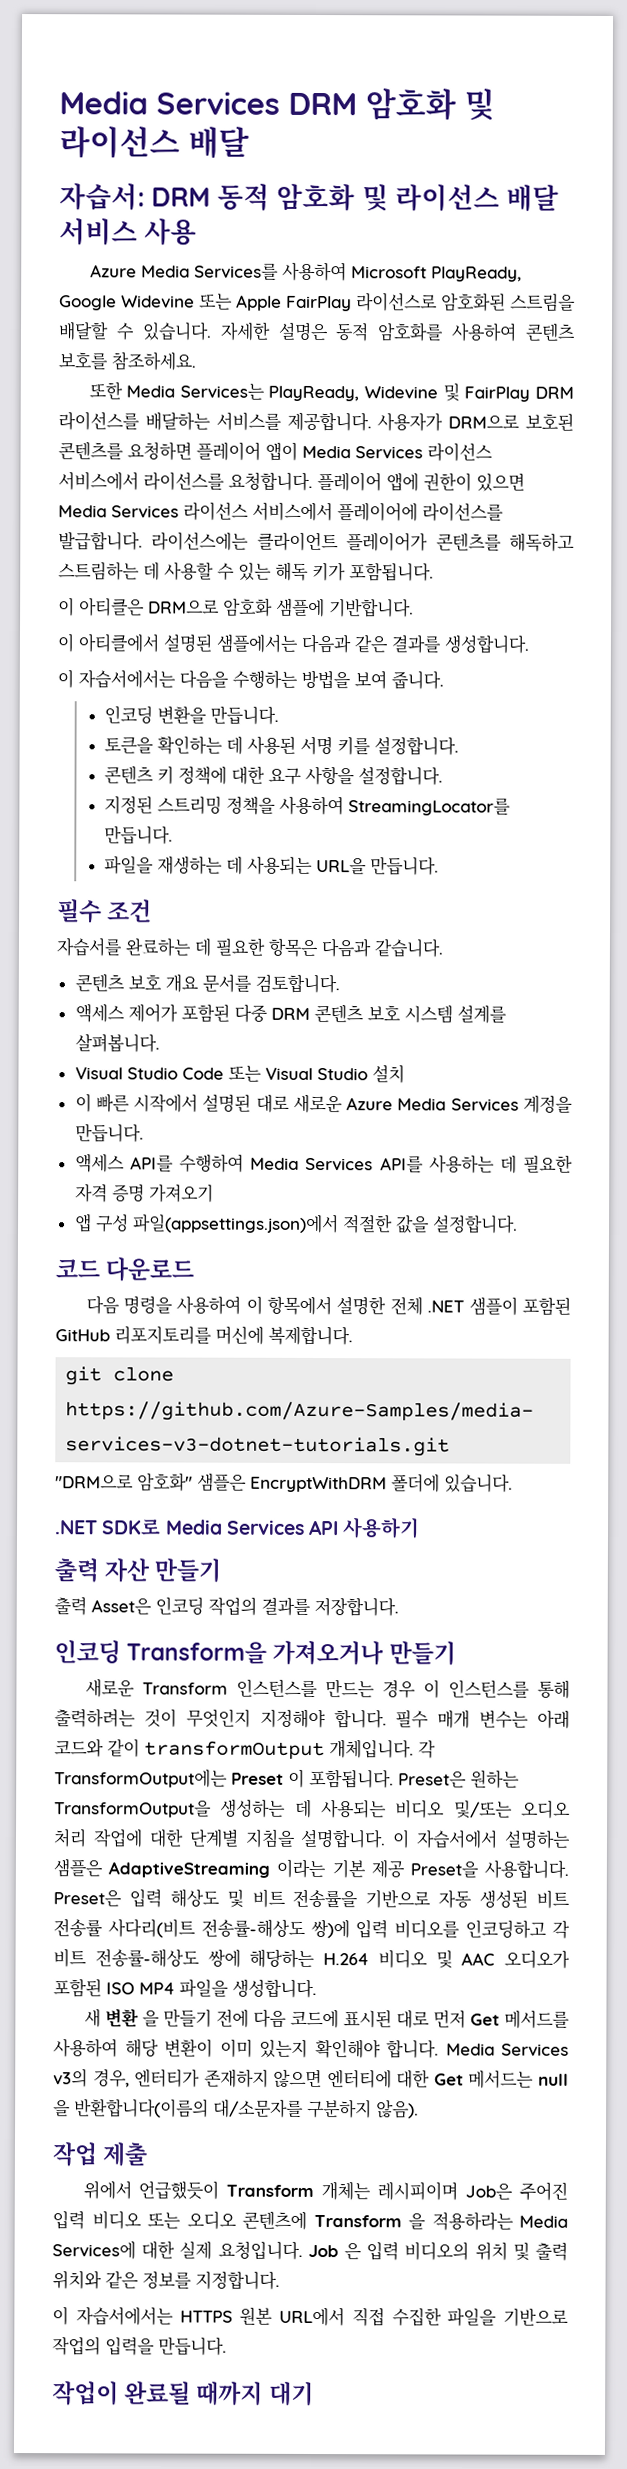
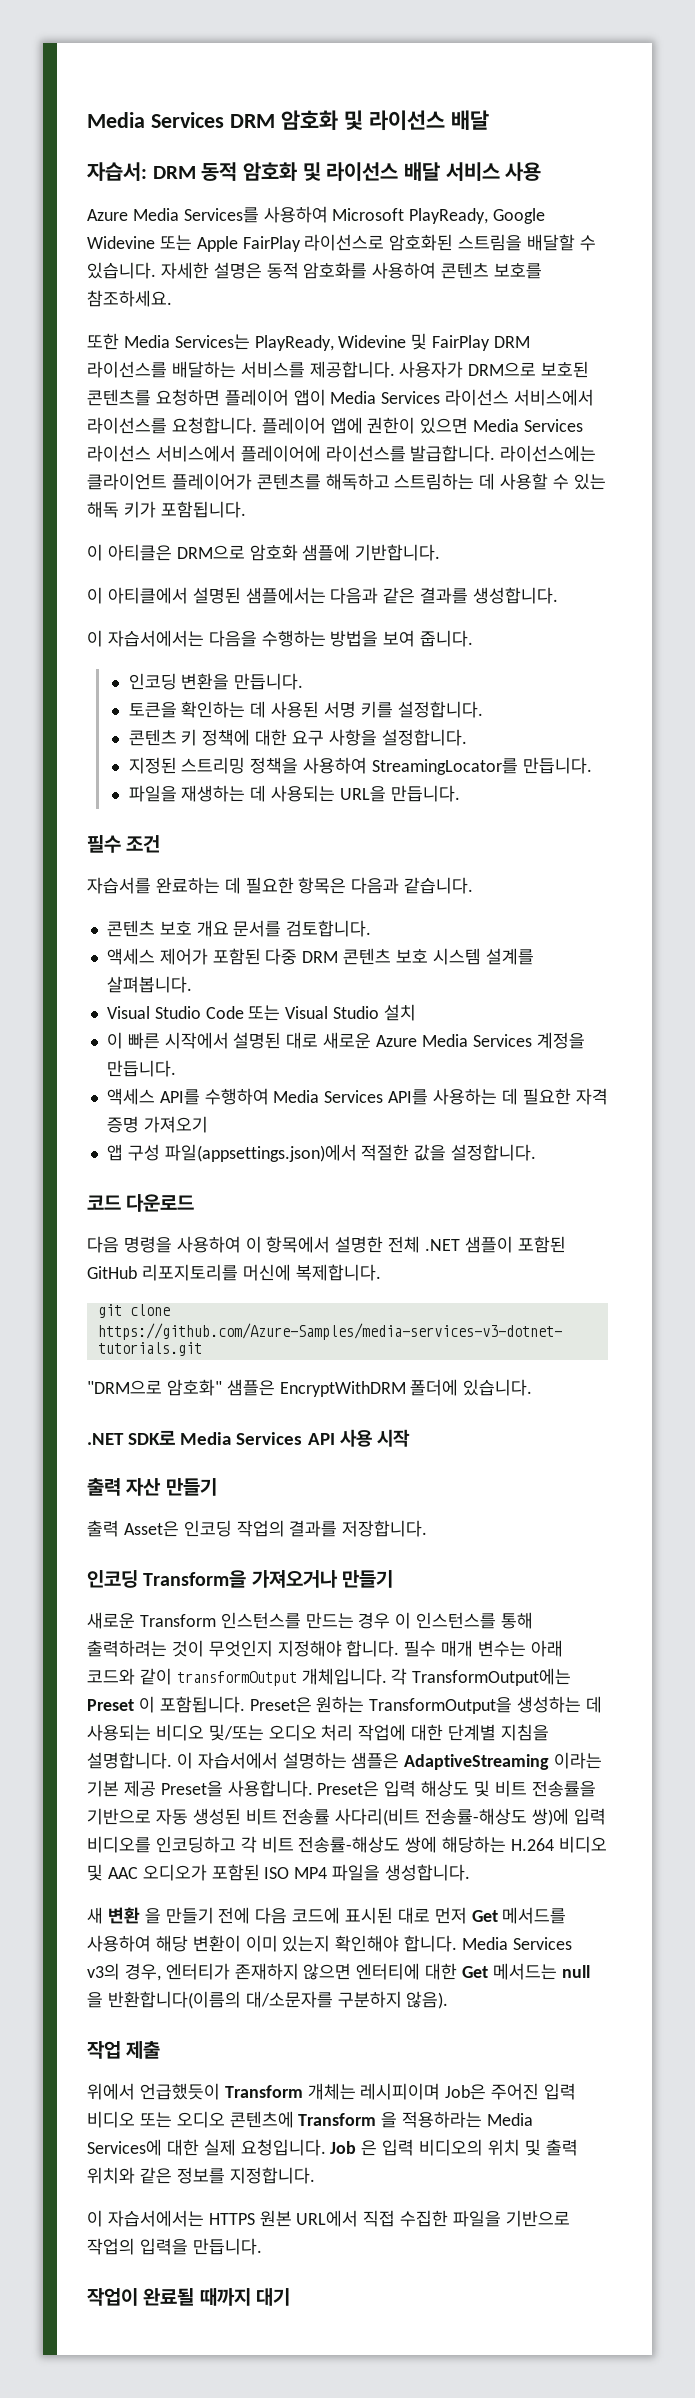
- .NET SDK로 Media Services API 사용하기
+ .NET SDK로 Media Services API 사용 시작

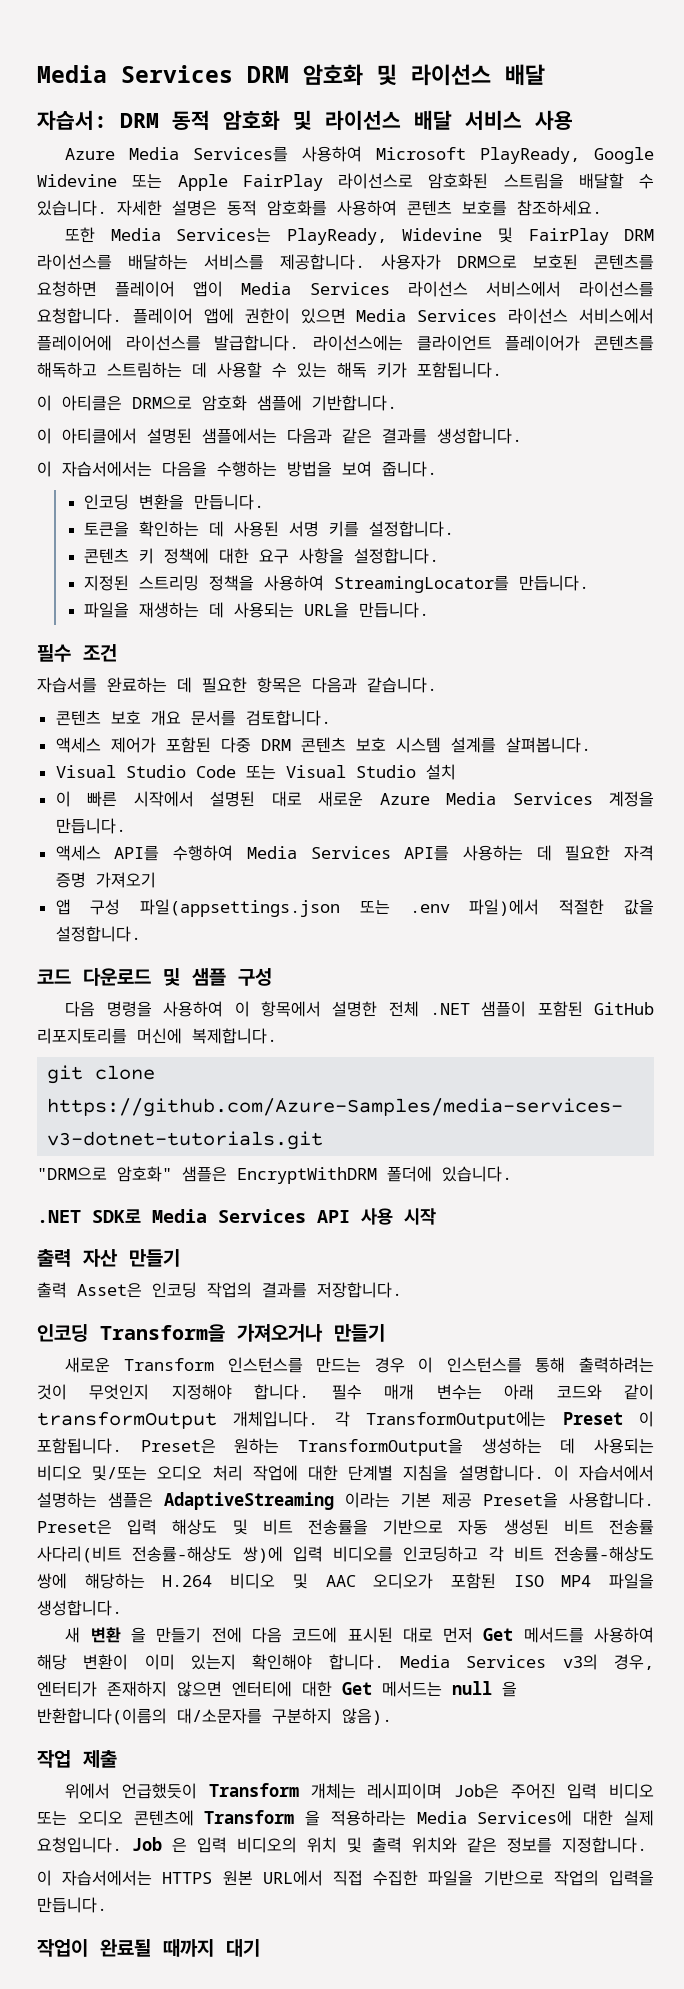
- 앱 구성 파일(appsettings.json)에서 적절한 값을 설정합니다.
+ 앱 구성 파일(appsettings.json 또는 .env 파일)에서 적절한 값을 설정합니다.
- 코드 다운로드
+ 코드 다운로드 및 샘플 구성

